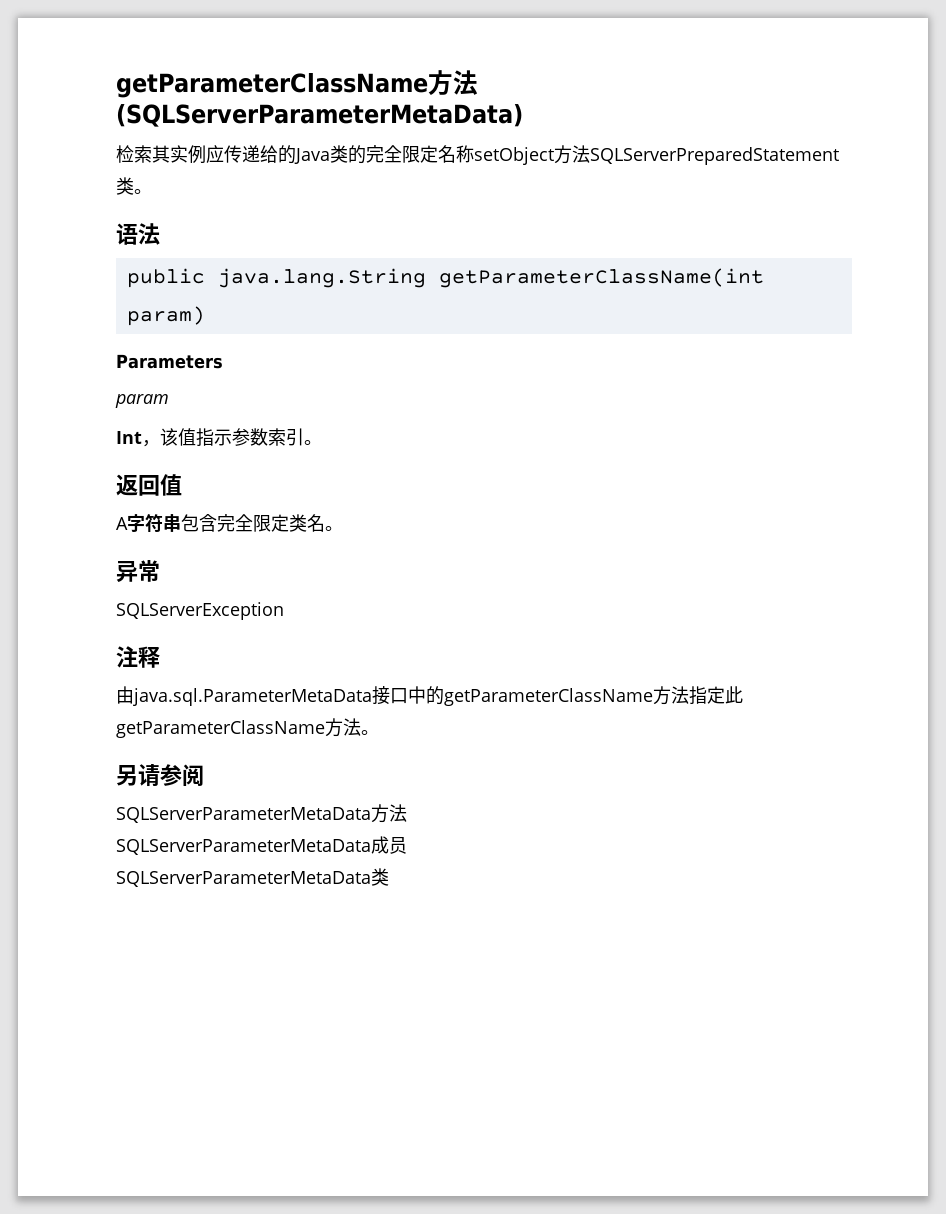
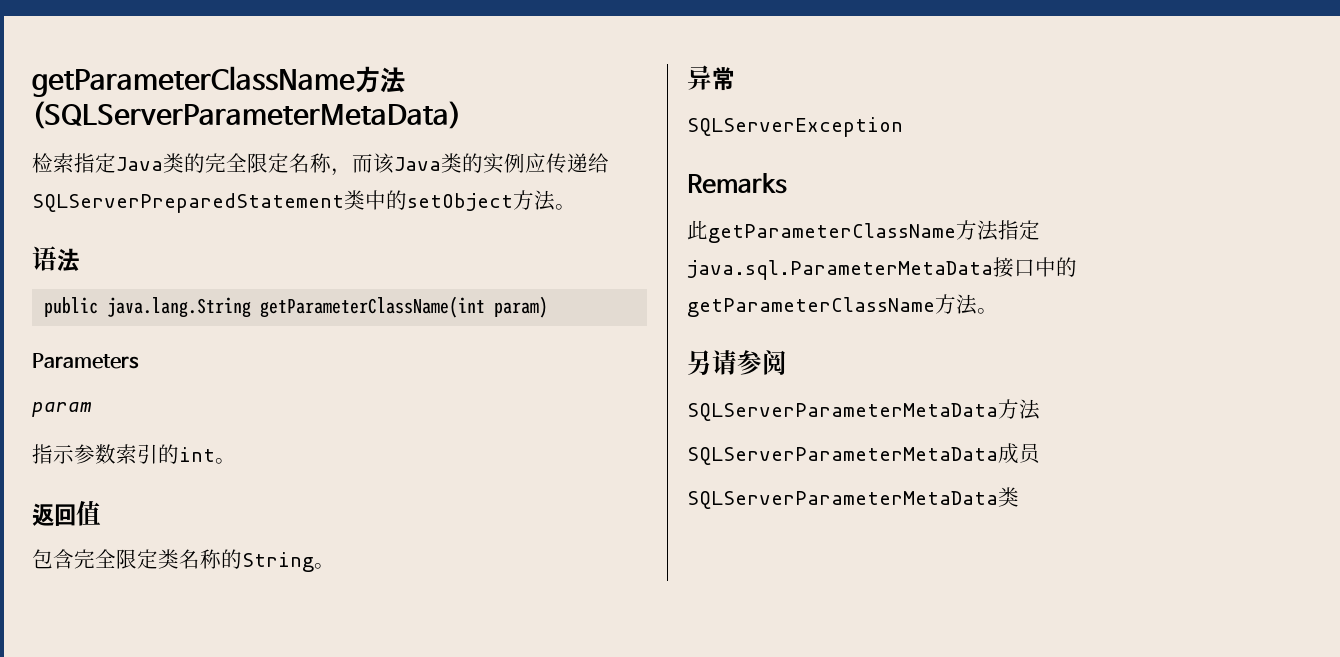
- 检索其实例应传递给的Java类的完全限定名称setObject方法SQLServerPreparedStatement类。
+ 检索指定Java类的完全限定名称，而该Java类的实例应传递给SQLServerPreparedStatement类中的setObject方法。
- Int，该值指示参数索引。
+ 指示参数索引的int。
- A字符串包含完全限定类名。
+ 包含完全限定类名称的String。
- 注释
- 由java.sql.ParameterMetaData接口中的getParameterClassName方法指定此getParameterClassName方法。
+ Remarks
+ 此getParameterClassName方法指定java.sql.ParameterMetaData接口中的getParameterClassName方法。

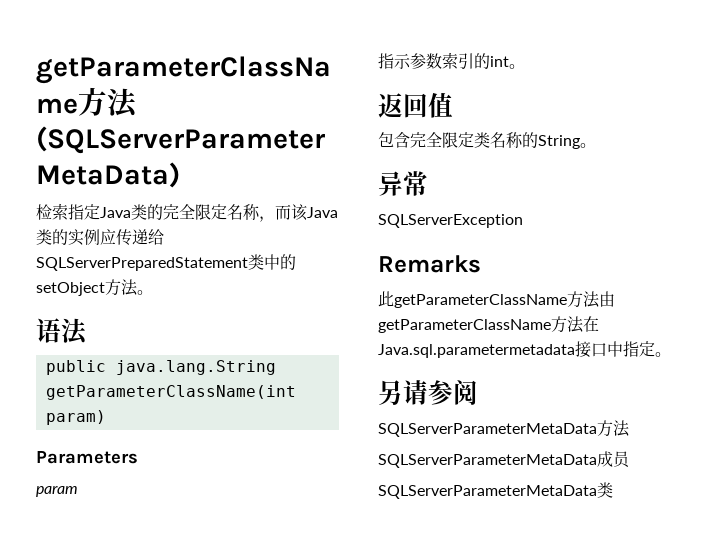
- 此getParameterClassName方法指定java.sql.ParameterMetaData接口中的getParameterClassName方法。
+ 此getParameterClassName方法由getParameterClassName方法在Java.sql.parametermetadata接口中指定。

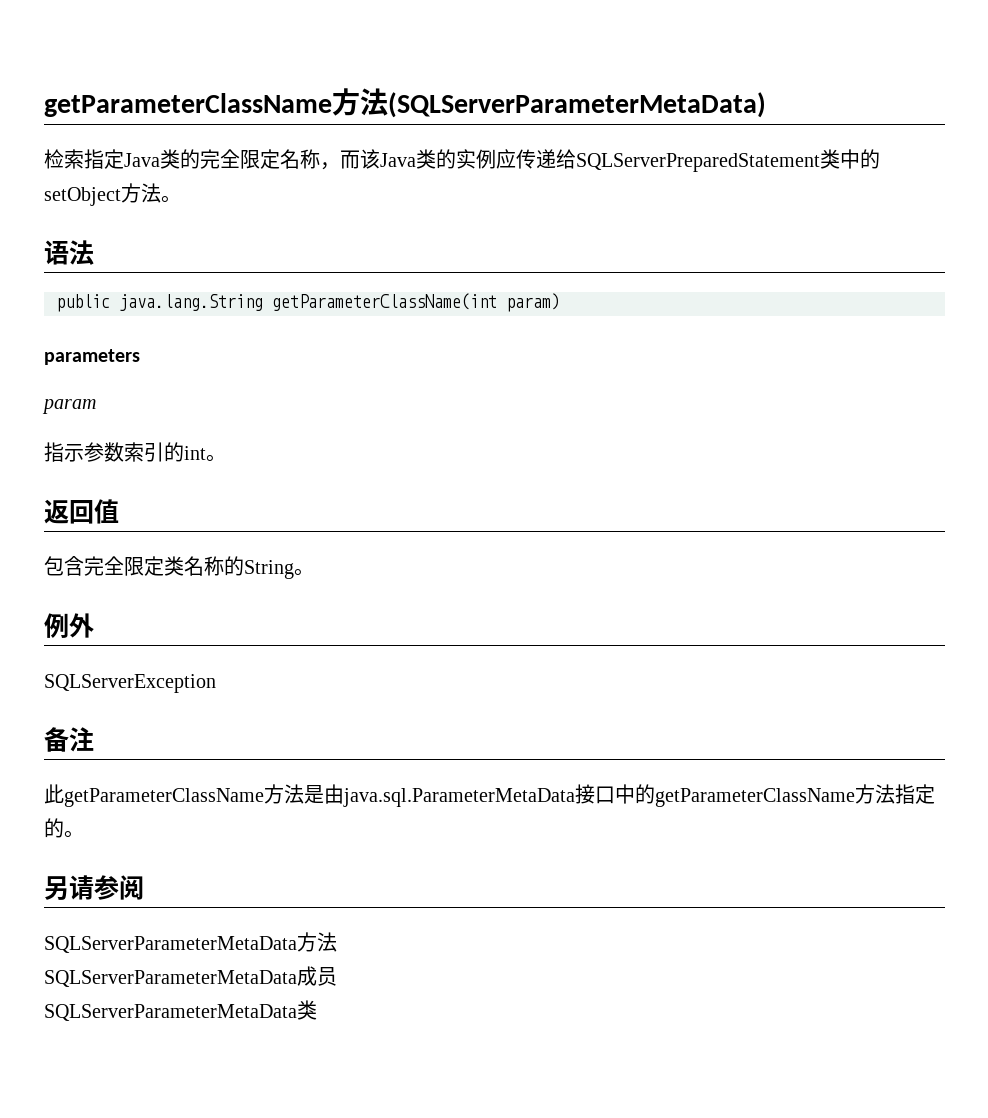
- Parameters
+ parameters
- 异常
+ 例外
- Remarks
+ 备注
- 此getParameterClassName方法由getParameterClassName方法在Java.sql.parametermetadata接口中指定。
+ 此getParameterClassName方法是由java.sql.ParameterMetaData接口中的getParameterClassName方法指定的。

